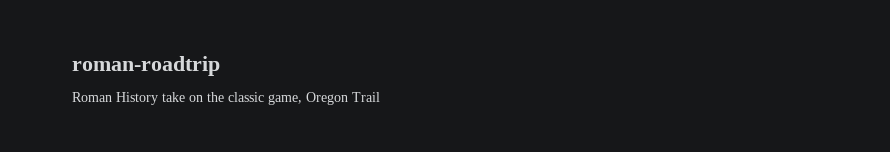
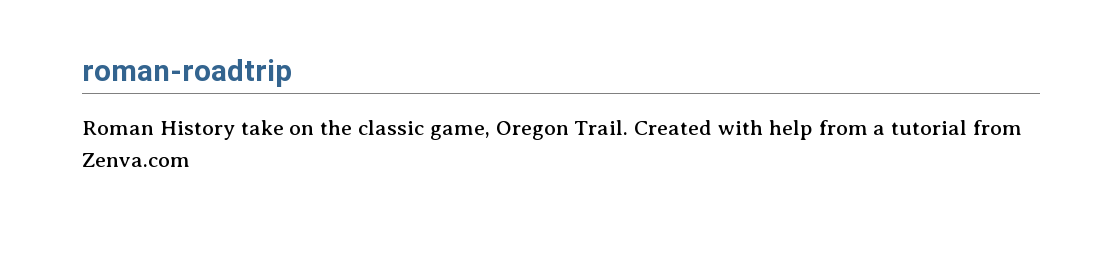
- Roman History take on the classic game, Oregon Trail
+ Roman History take on the classic game, Oregon Trail. Created with help from a tutorial from Zenva.com

